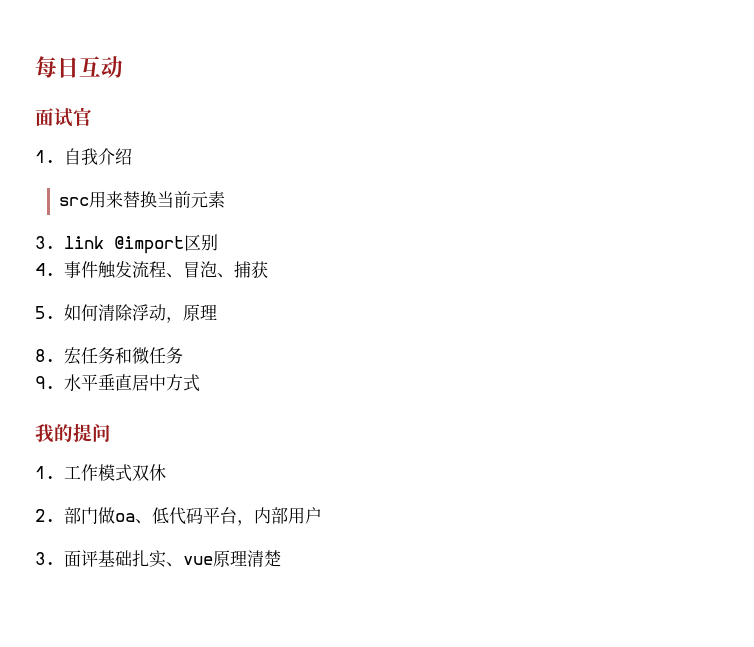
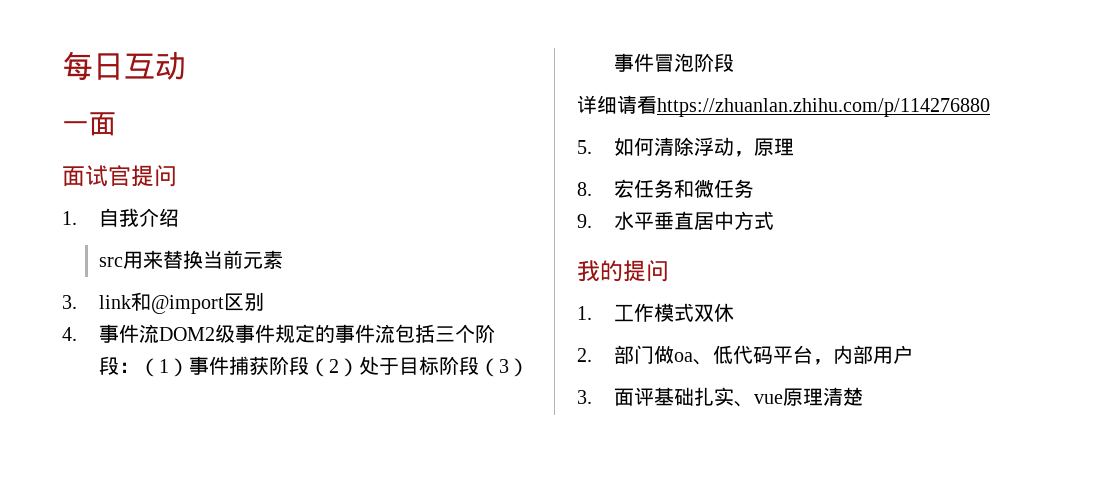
+ 一面
- 面试官
+ 面试官提问
- 3. link @import区别
+ 3. link和@import区别
- 4.事件触发流程、冒泡、捕获
+ 4.事件流DOM2级事件规定的事件流包括三个阶段：（1）事件捕获阶段（2）处于目标阶段（3）事件冒泡阶段
+ 详细请看https://zhuanlan.zhihu.com/p/114276880

